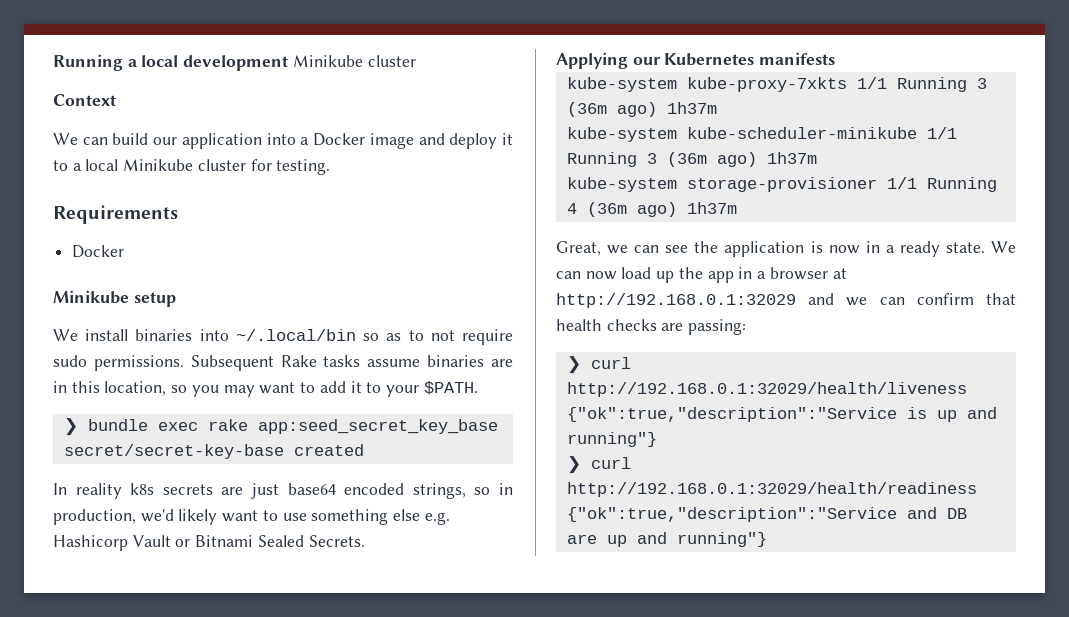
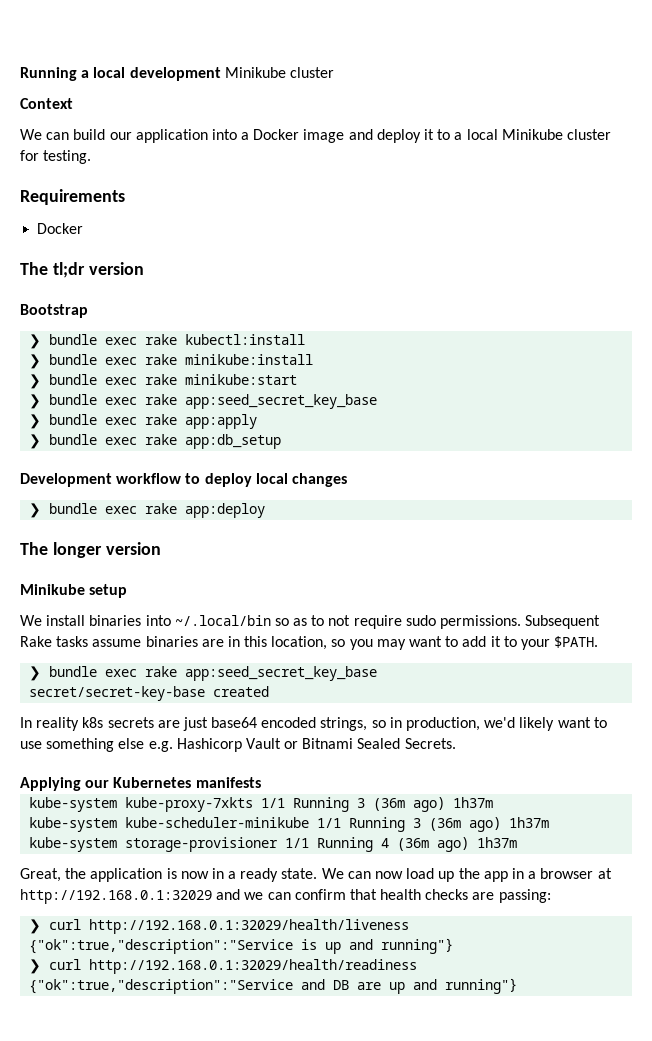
+ The tl;dr version
+ Bootstrap
+ ❯ bundle exec rake kubectl:install
+ ❯ bundle exec rake minikube:install
+ ❯ bundle exec rake minikube:start
+ ❯ bundle exec rake app:seed_secret_key_base
+ ❯ bundle exec rake app:apply
+ ❯ bundle exec rake app:db_setup
+ Development workflow to deploy local changes
+ ❯ bundle exec rake app:deploy
+ The longer version
- Great, we can see the application is now in a ready state.
+ Great, the application is now in a ready state.

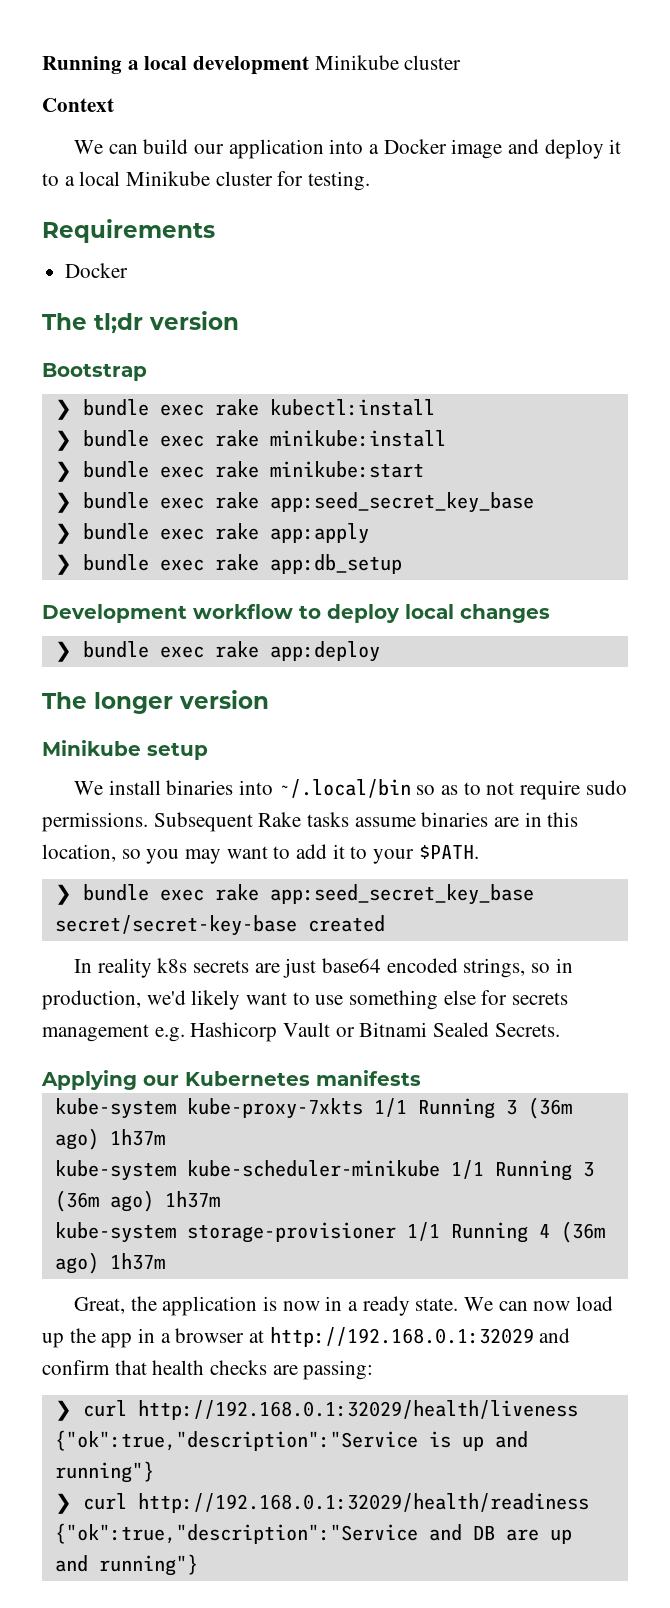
- In reality k8s secrets are just base64 encoded strings, so in production, we'd likely want to use something else e.g. Hashicorp Vault or Bitnami Sealed Secrets.
+ In reality k8s secrets are just base64 encoded strings, so in production, we'd likely want to use something else for secrets management e.g. Hashicorp Vault or Bitnami Sealed Secrets.
- We can now load up the app in a browser at http://192.168.0.1:32029 and we can confirm that health checks are passing:
+ We can now load up the app in a browser at http://192.168.0.1:32029 and confirm that health checks are passing:

